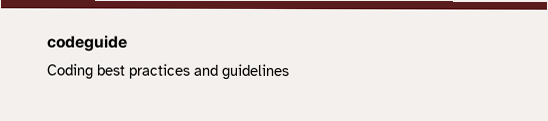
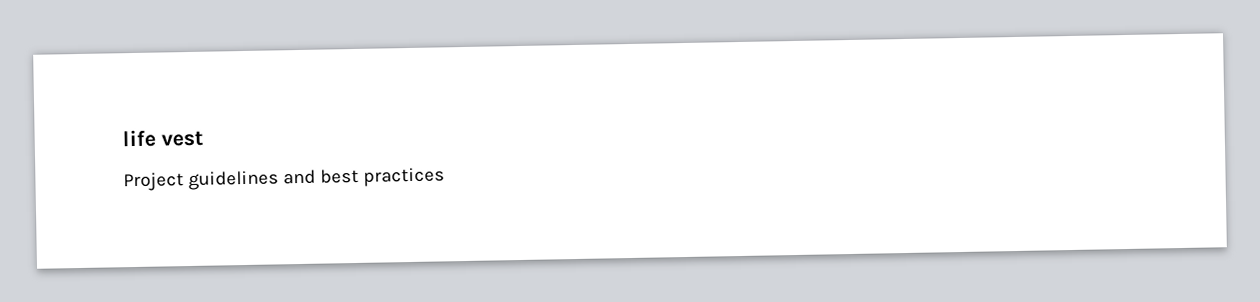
- codeguide
- Coding best practices and guidelines
+ life vest
+ Project guidelines and best practices

